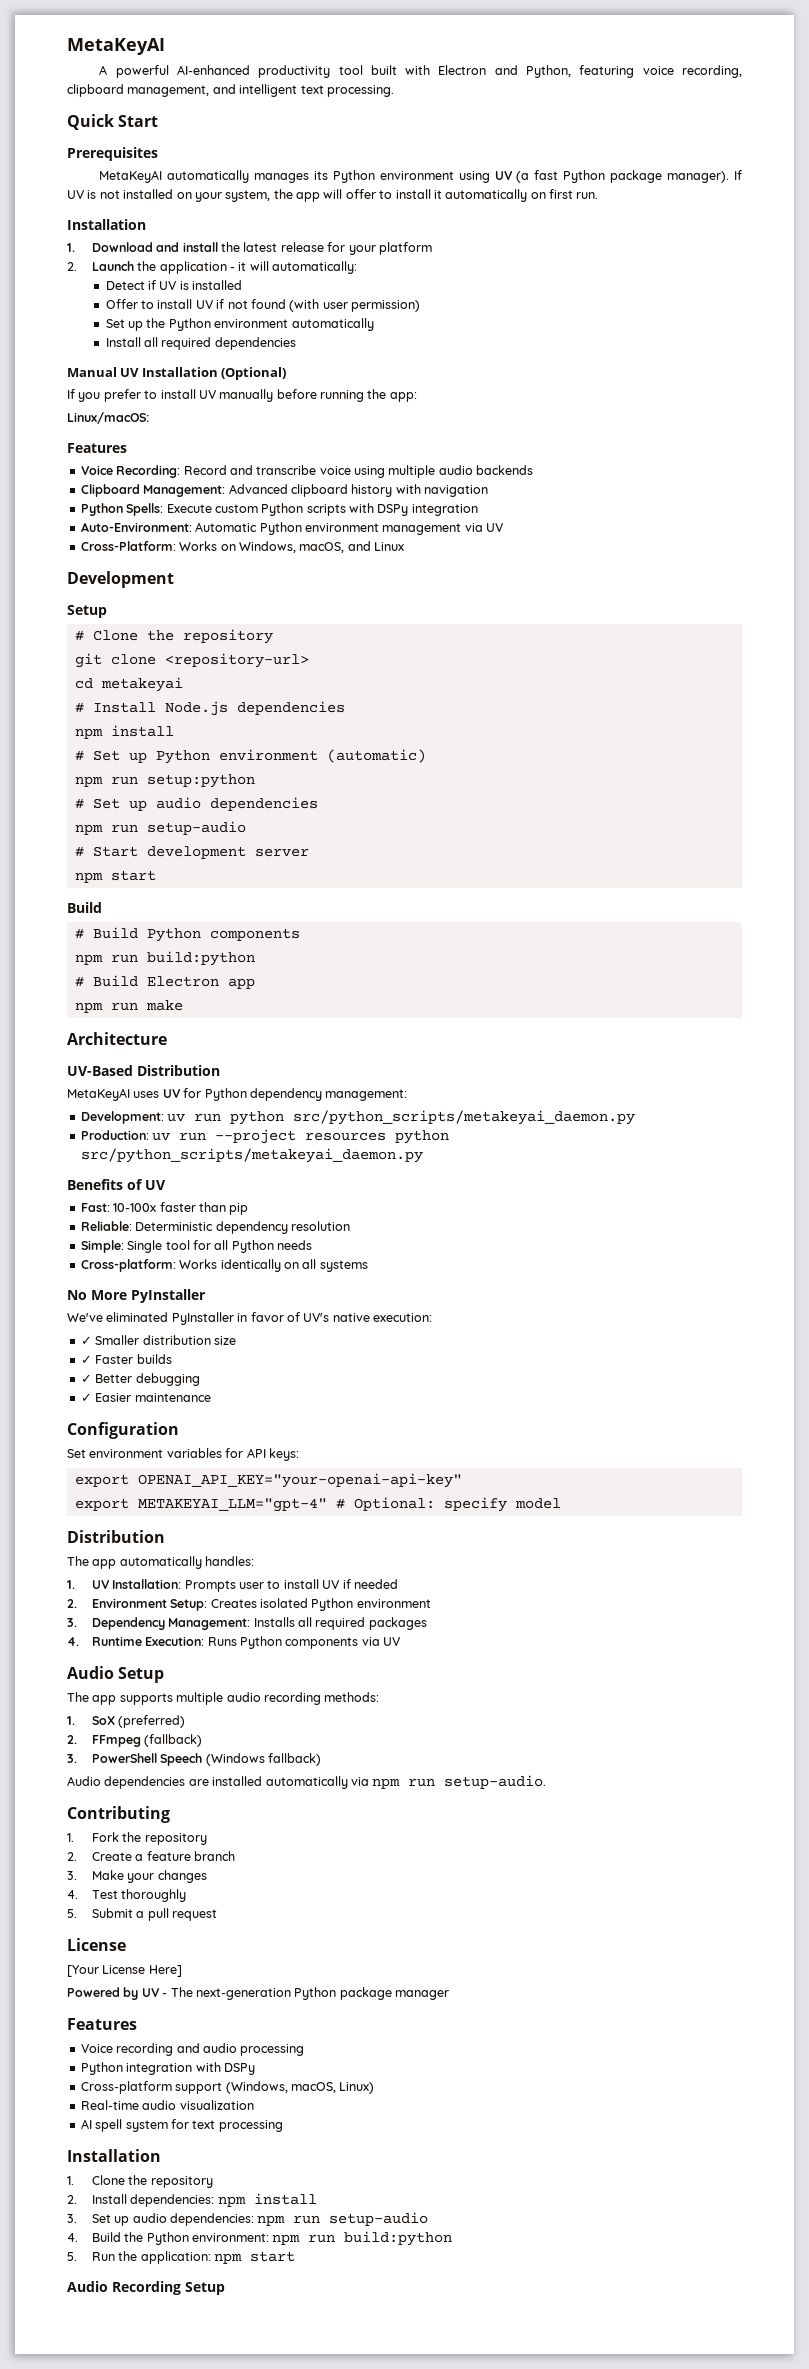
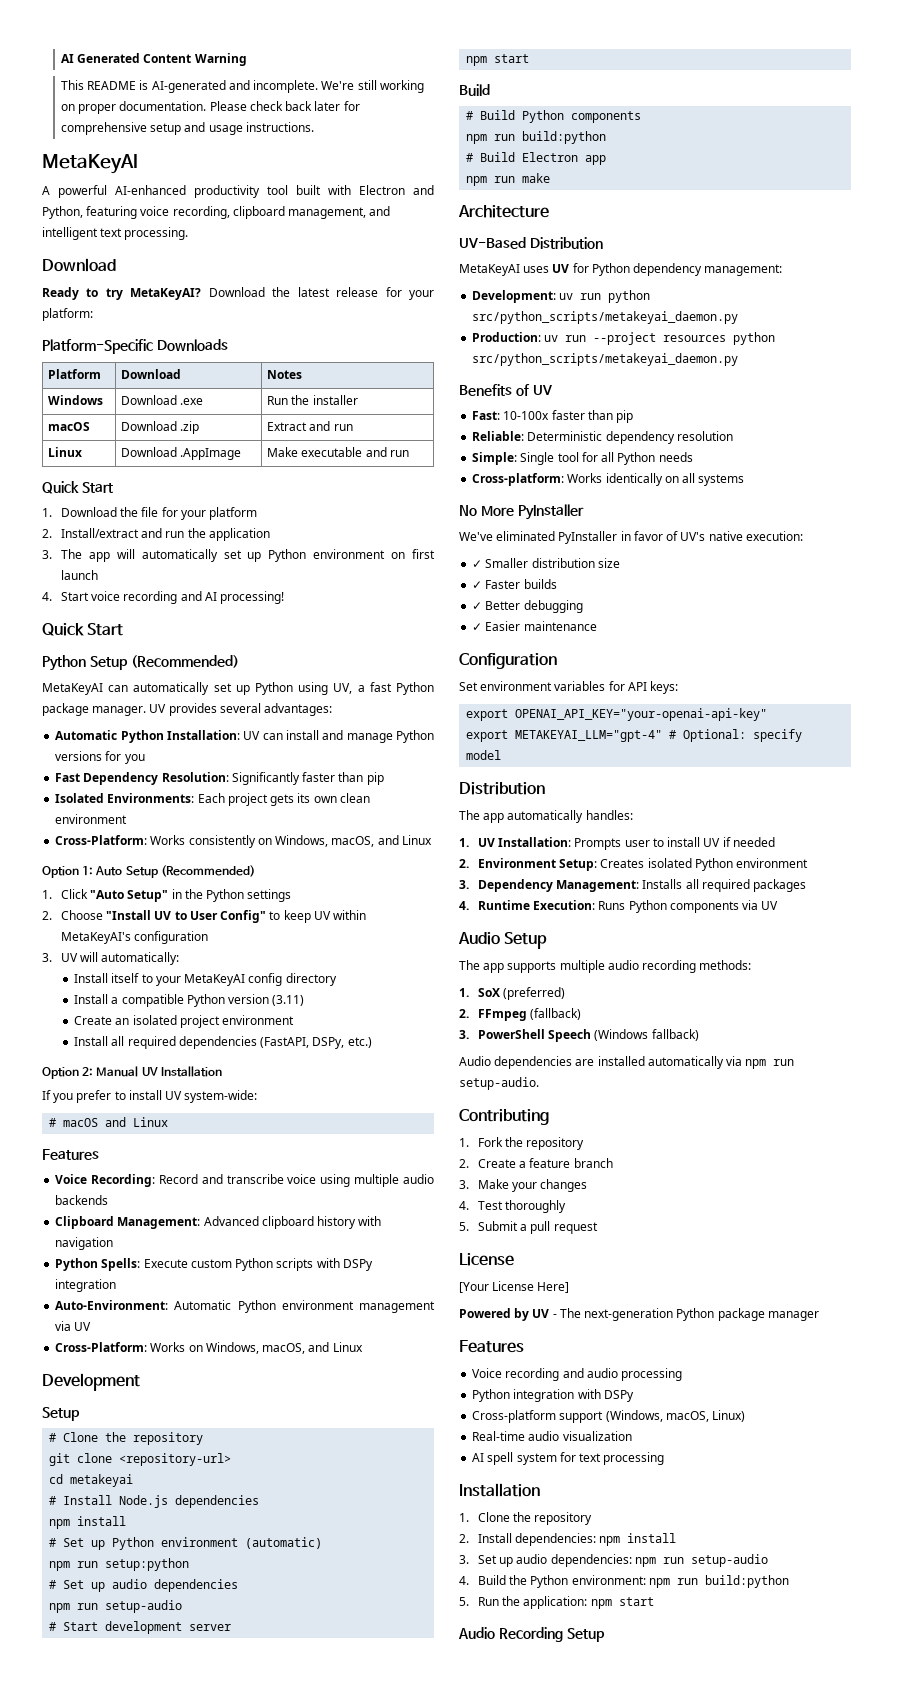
+ AI Generated Content Warning
+ This README is AI-generated and incomplete. We're still working on proper documentation. Please check back later for comprehensive setup and usage instructions.
  A powerful AI-enhanced productivity tool built with Electron and Python, featuring voice recording, clipboard management, and intelligent text processing.
+ Download
+ Ready to try MetaKeyAI? Download the latest release for your platform:
+ Platform-Specific Downloads
+ Platform | Download | Notes
+ Windows | Download .exe | Run the installer
+ macOS | Download .zip | Extract and run
+ Linux | Download .AppImage | Make executable and run
  Quick Start
- Prerequisites
- MetaKeyAI automatically manages its Python environment using UV (a fast Python package manager). If UV is not installed on your system, the app will offer to install it automatically on first run.
- Installation
- 1. Download and install the latest release for your platform
+ 1. Download the file for your platform
- 2. Launch the application - it will automatically:
- Detect if UV is installed
- Offer to install UV if not found (with user permission)
- Set up the Python environment automatically
+ 2. Install/extract and run the application
+ 3. The app will automatically set up Python environment on first launch
+ 4. Start voice recording and AI processing!
+ Quick Start
+ Python Setup (Recommended)
+ MetaKeyAI can automatically set up Python using UV, a fast Python package manager. UV provides several advantages:
+ Automatic Python Installation: UV can install and manage Python versions for you
+ Fast Dependency Resolution: Significantly faster than pip
+ Isolated Environments: Each project gets its own clean environment
+ Cross-Platform: Works consistently on Windows, macOS, and Linux
+ Option 1: Auto Setup (Recommended)
+ 1. Click "Auto Setup" in the Python settings
+ 2. Choose "Install UV to User Config" to keep UV within MetaKeyAI's configuration
+ 3. UV will automatically:
+ Install itself to your MetaKeyAI config directory
+ Install a compatible Python version (3.11)
+ Create an isolated project environment
- Install all required dependencies
- Manual UV Installation (Optional)
+ Install all required dependencies (FastAPI, DSPy, etc.)
+ Option 2: Manual UV Installation
- If you prefer to install UV manually before running the app:
- Linux/macOS:
+ If you prefer to install UV system-wide:
+ # macOS and Linux

